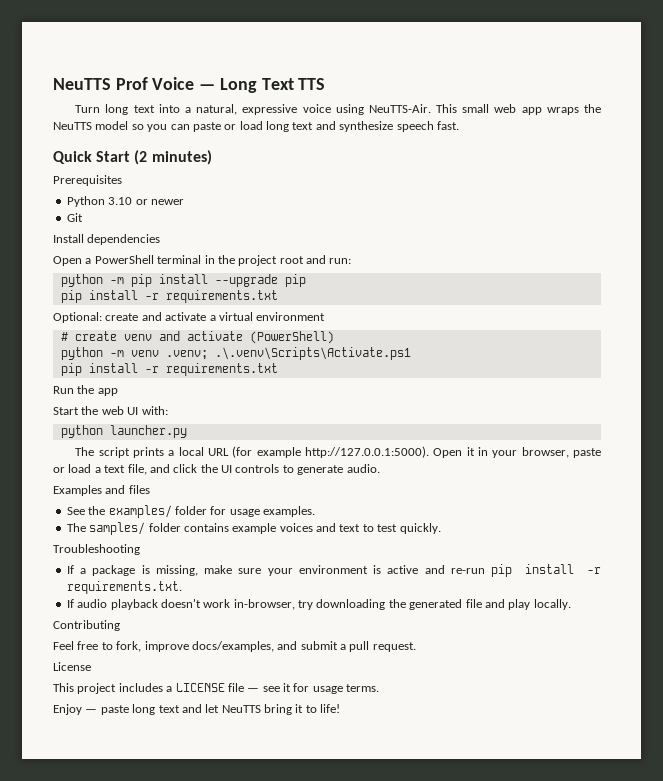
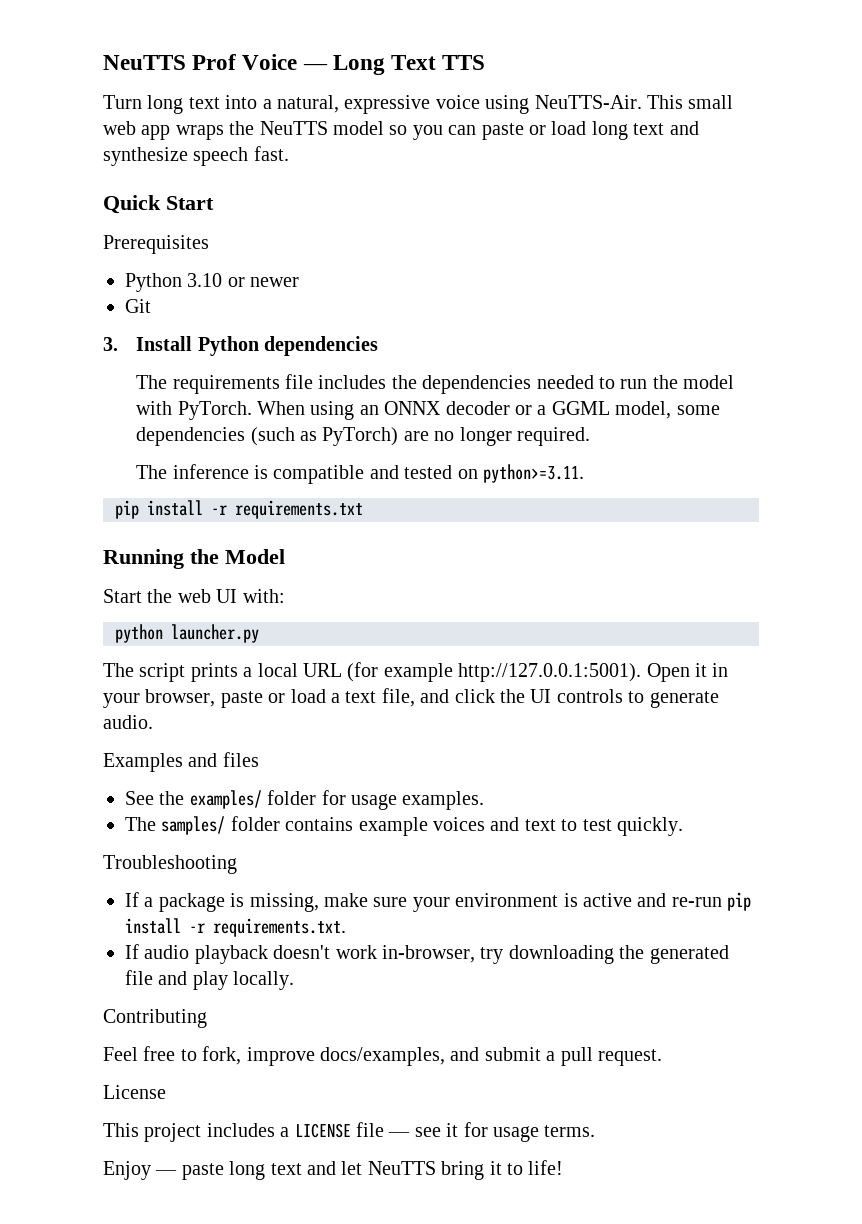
- Quick Start (2 minutes)
+ Quick Start
- Install dependencies
- Open a PowerShell terminal in the project root and run:
- python -m pip install --upgrade pip
+ 3. Install Python dependencies
+ The requirements file includes the dependencies needed to run the model with PyTorch. When using an ONNX decoder or a GGML model, some dependencies (such as PyTorch) are no longer required.
+ The inference is compatible and tested on python>=3.11.
  pip install -r requirements.txt
- Optional: create and activate a virtual environment
- # create venv and activate (PowerShell)
- python -m venv .venv; .\.venv\Scripts\Activate.ps1
- pip install -r requirements.txt
- Run the app
+ Running the Model
- The script prints a local URL (for example http://127.0.0.1:5000). Open it in your browser, paste or load a text file, and click the UI controls to generate audio.
+ The script prints a local URL (for example http://127.0.0.1:5001). Open it in your browser, paste or load a text file, and click the UI controls to generate audio.

